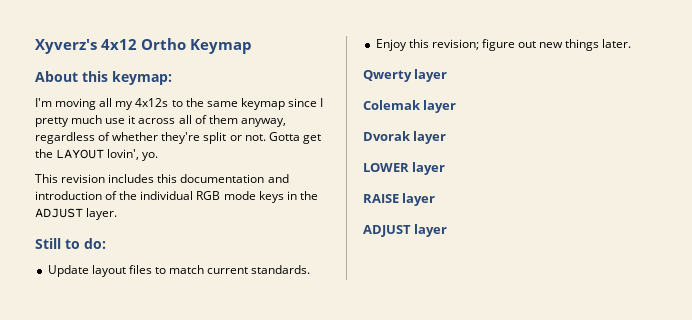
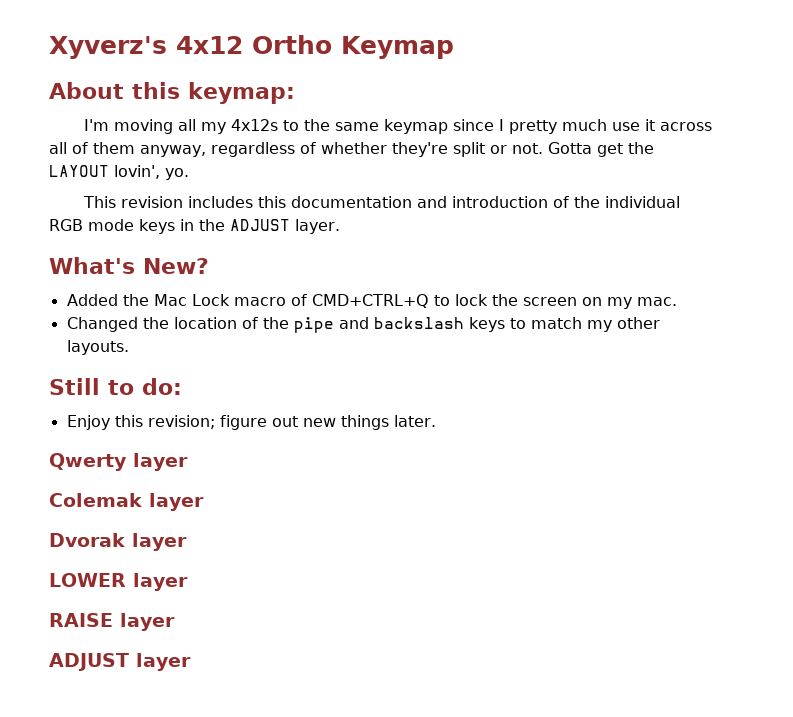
+ What's New?
+ Added the Mac Lock macro of CMD+CTRL+Q to lock the screen on my mac.
+ Changed the location of the pipe and backslash keys to match my other layouts.
  Still to do:
- Update layout files to match current standards.

